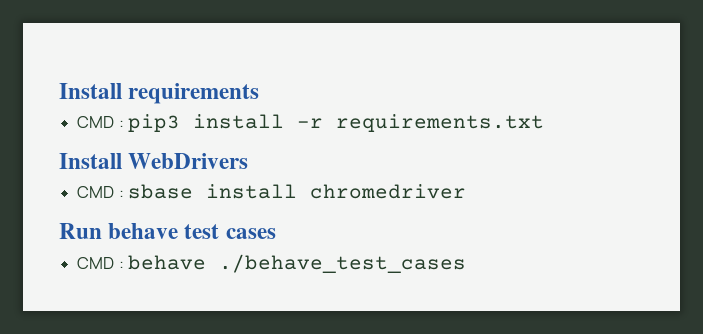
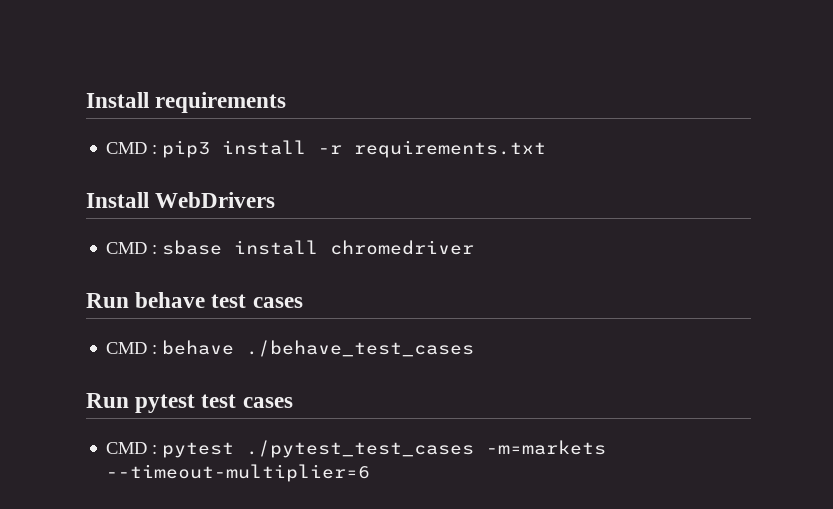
+ Run pytest test cases
+ CMD : pytest ./pytest_test_cases -m=markets --timeout-multiplier=6

